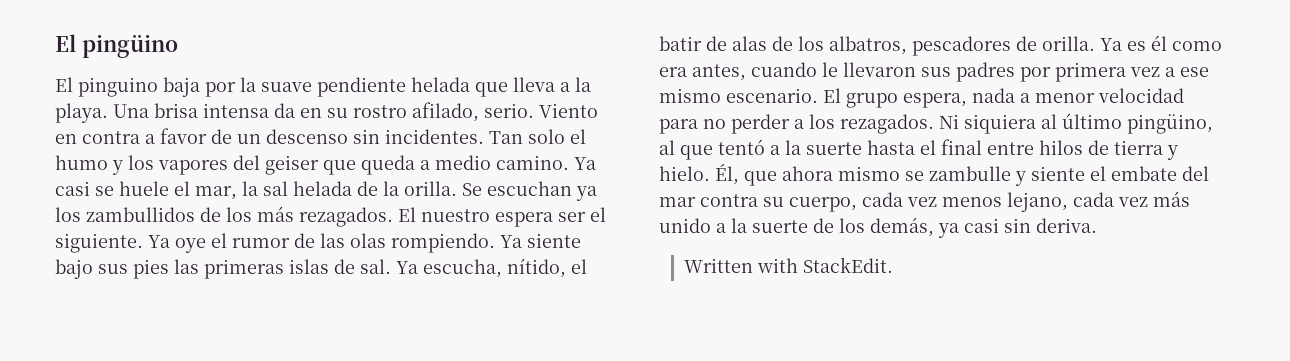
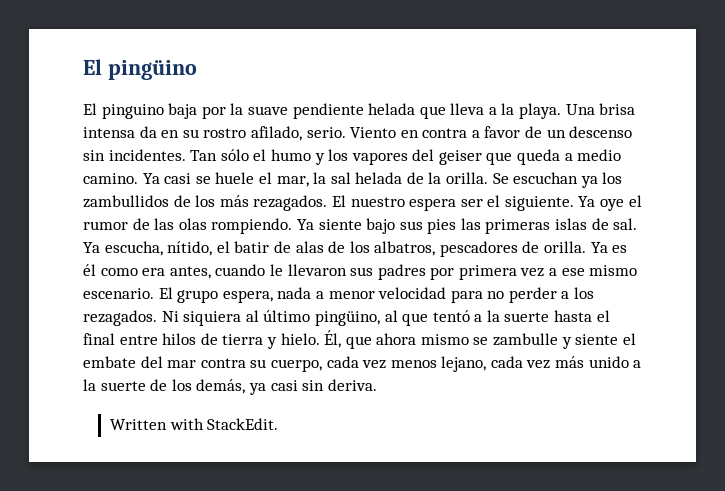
- Tan solo el humo y los vapores del geiser que queda a medio camino.
+ Tan sólo el humo y los vapores del geiser que queda a medio camino.

